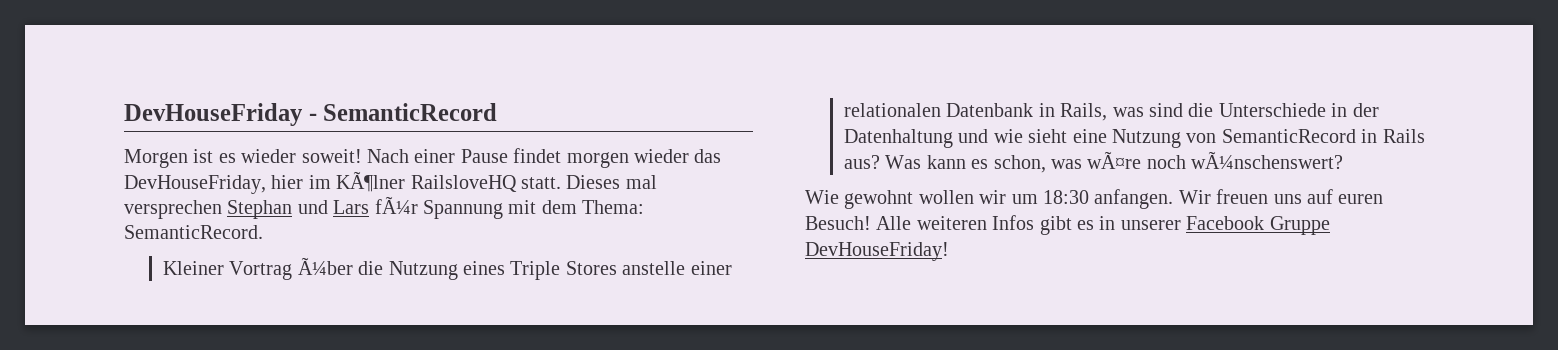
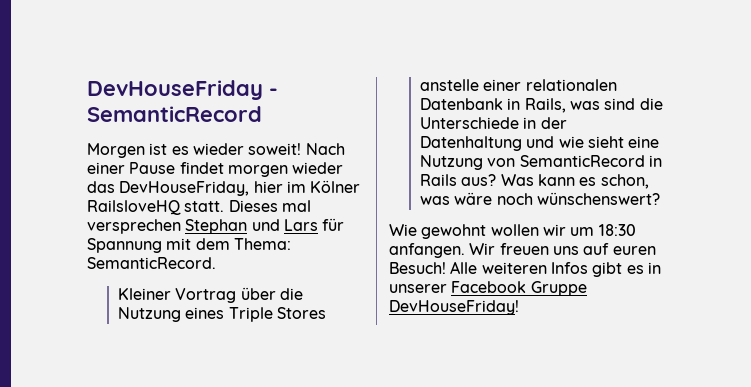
- Nach einer Pause findet morgen wieder das DevHouseFriday, hier im KÃ¶lner RailsloveHQ statt.
+ Nach einer Pause findet morgen wieder das DevHouseFriday, hier im Kölner RailsloveHQ statt.
- Dieses mal versprechen Stephan und Lars fÃ¼r Spannung mit dem Thema: SemanticRecord.
+ Dieses mal versprechen Stephan und Lars für Spannung mit dem Thema: SemanticRecord.
- Kleiner Vortrag Ã¼ber die Nutzung eines Triple Stores anstelle einer relationalen Datenbank in Rails, was sind die Unterschiede in der Datenhaltung und wie sieht eine Nutzung von SemanticRecord in Rails aus?
+ Kleiner Vortrag über die Nutzung eines Triple Stores anstelle einer relationalen Datenbank in Rails, was sind die Unterschiede in der Datenhaltung und wie sieht eine Nutzung von SemanticRecord in Rails aus?
- Was kann es schon, was wÃ¤re noch wÃ¼nschenswert?
+ Was kann es schon, was wäre noch wünschenswert?

